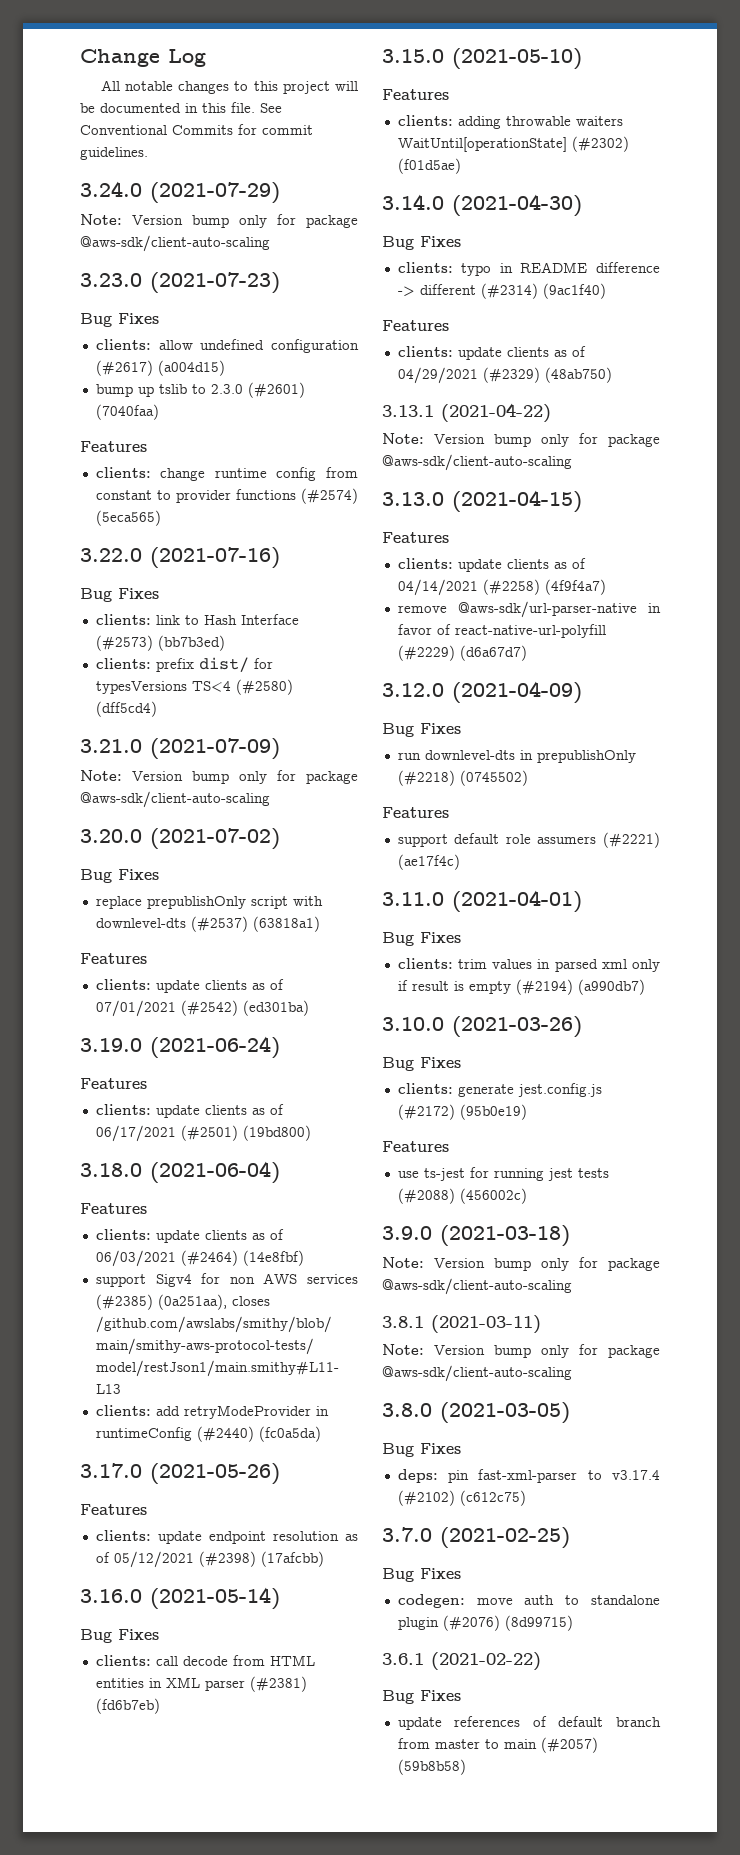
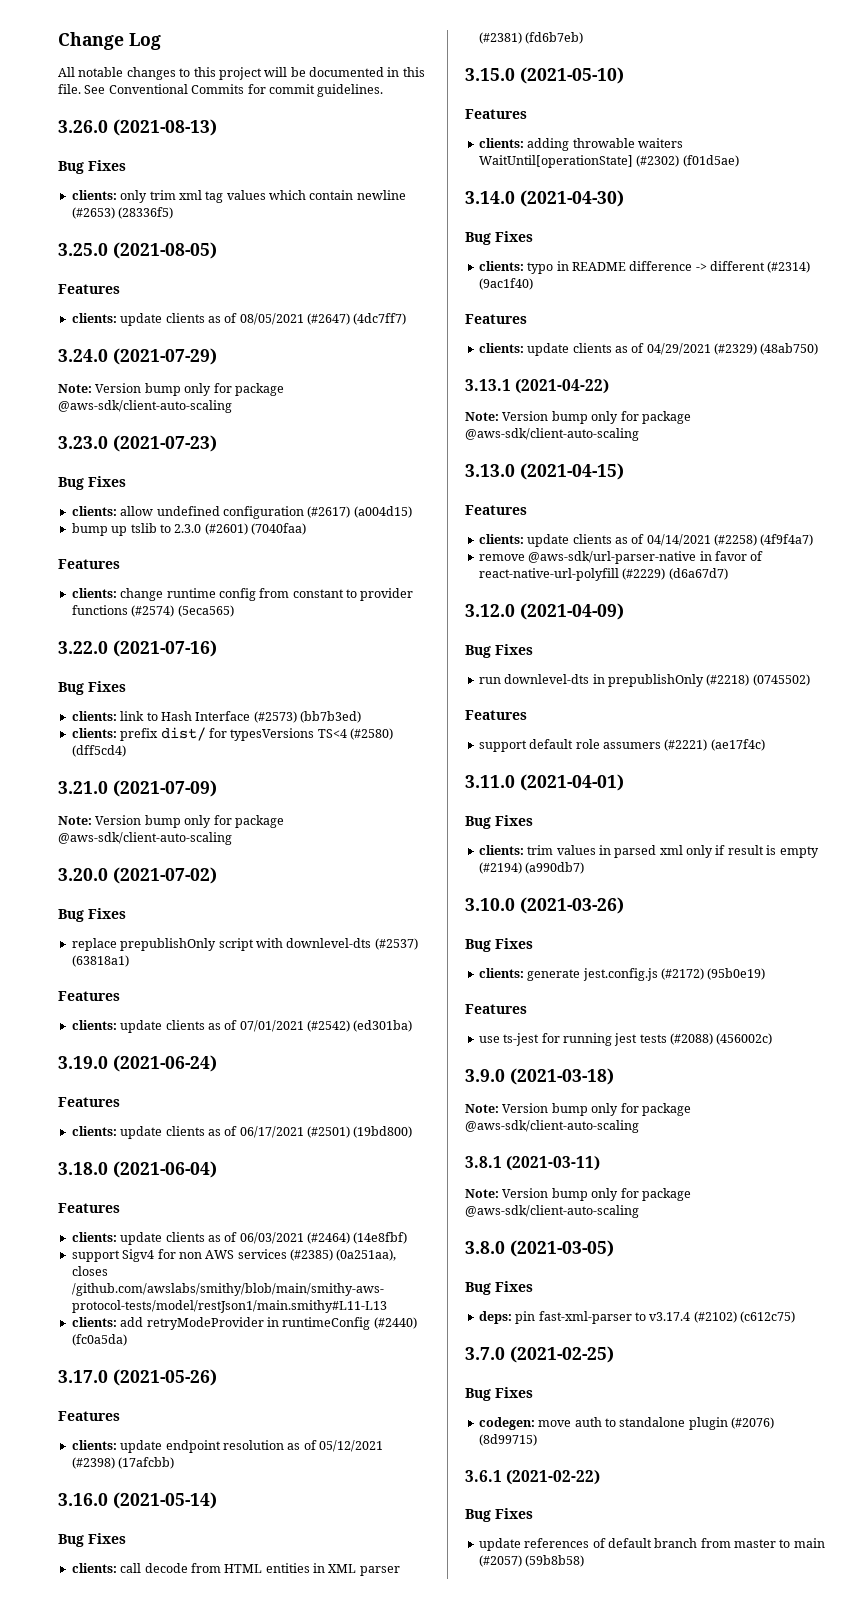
+ 3.26.0 (2021-08-13)
+ Bug Fixes
+ clients: only trim xml tag values which contain newline (#2653) (28336f5)
+ 3.25.0 (2021-08-05)
+ Features
+ clients: update clients as of 08/05/2021 (#2647) (4dc7ff7)

